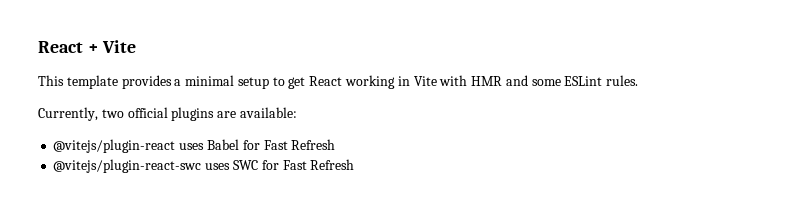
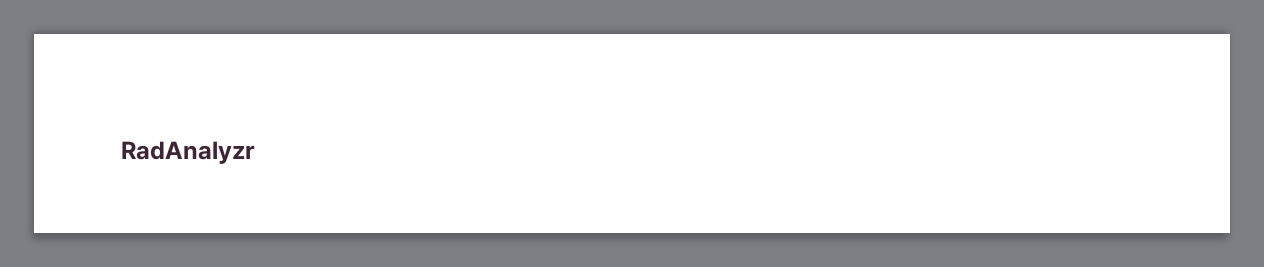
- React + Vite
- This template provides a minimal setup to get React working in Vite with HMR and some ESLint rules.
- Currently, two official plugins are available:
- @vitejs/plugin-react uses Babel for Fast Refresh
- @vitejs/plugin-react-swc uses SWC for Fast Refresh
+ RadAnalyzr

